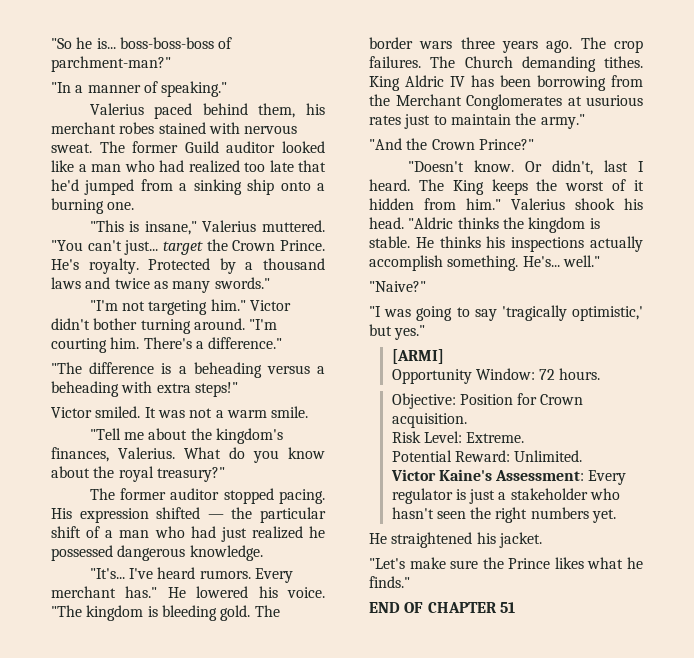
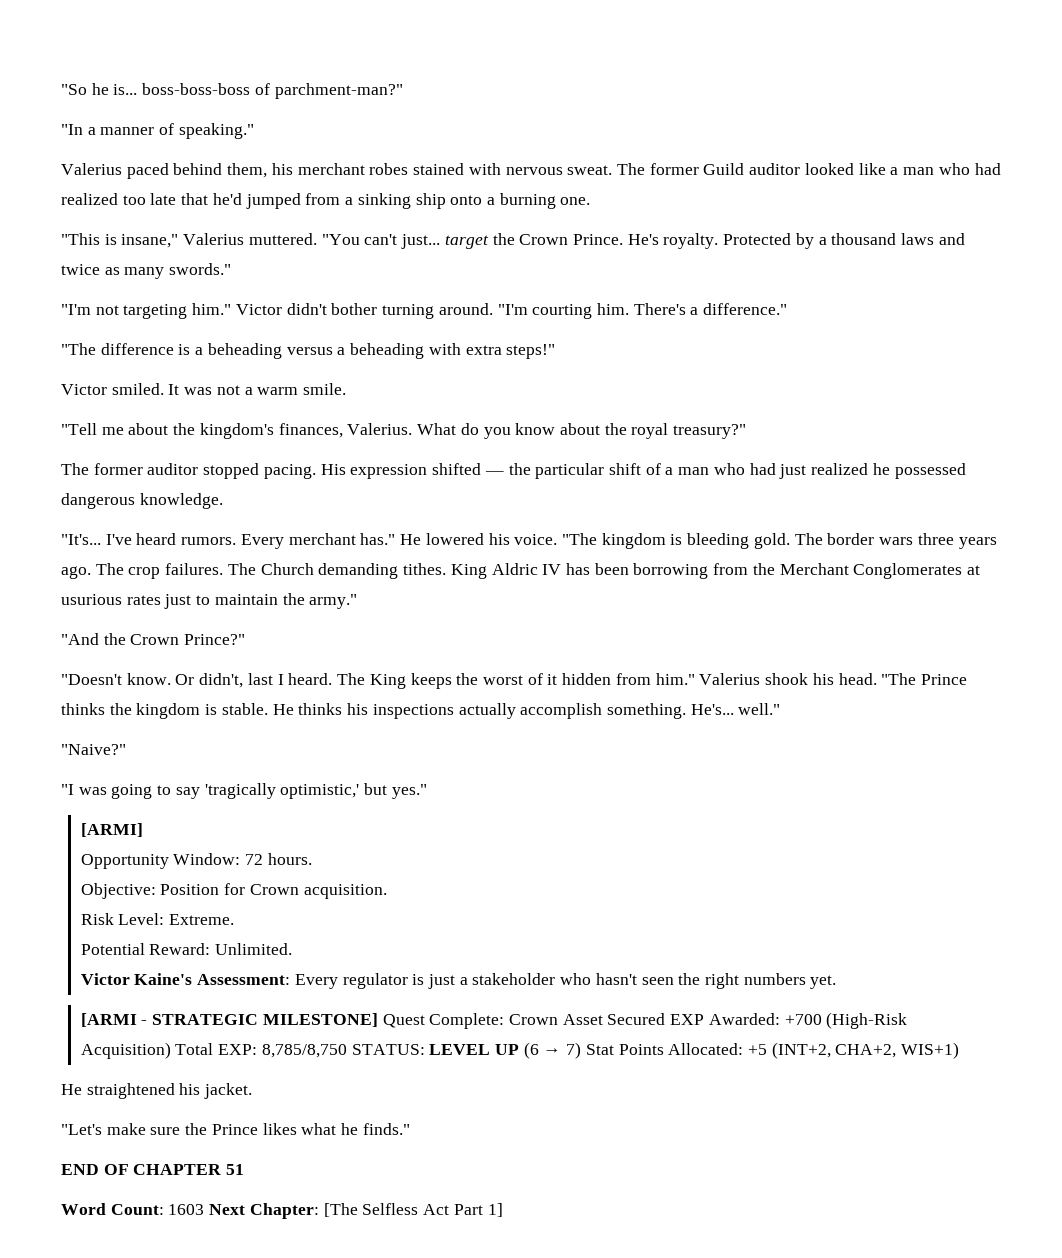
- "Aldric thinks the kingdom is stable.
+ "The Prince thinks the kingdom is stable.
+ [ARMI - STRATEGIC MILESTONE] Quest Complete: Crown Asset Secured EXP Awarded: +700 (High-Risk Acquisition) Total EXP: 8,785/8,750 STATUS: LEVEL UP (6 → 7) Stat Points Allocated: +5 (INT+2, CHA+2, WIS+1)
+ Word Count: 1603 Next Chapter: [The Selfless Act Part 1]

